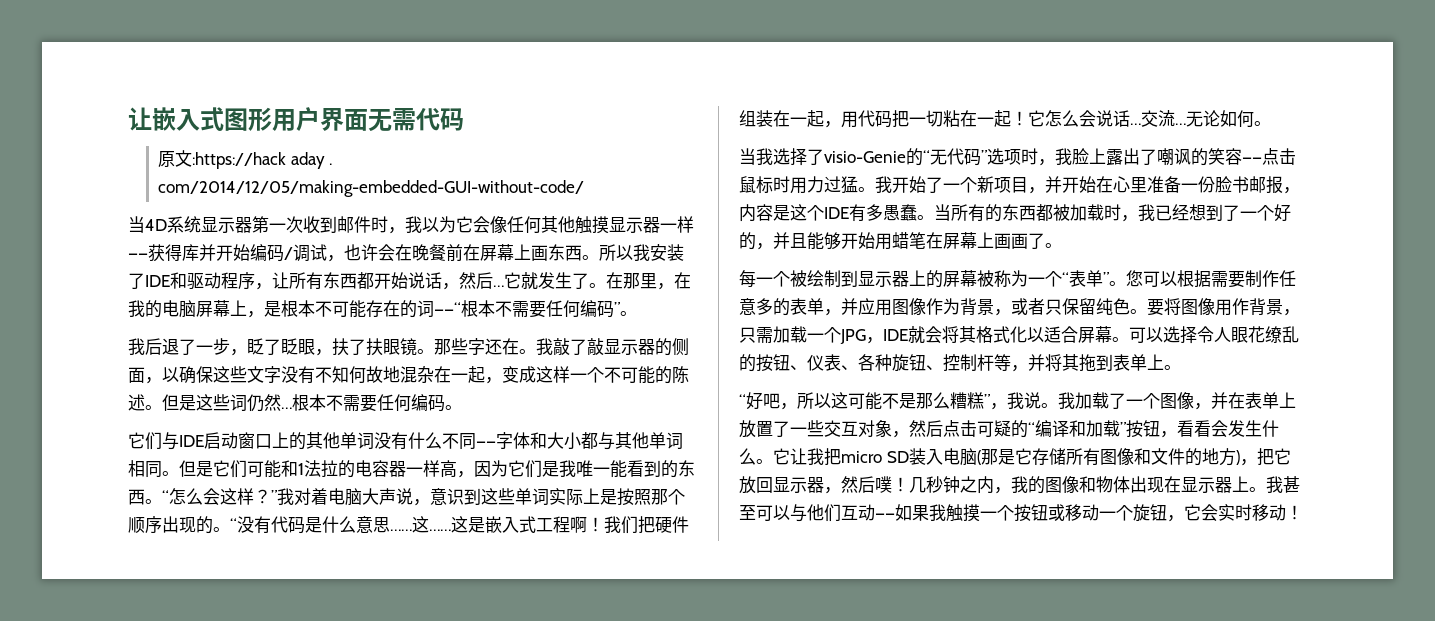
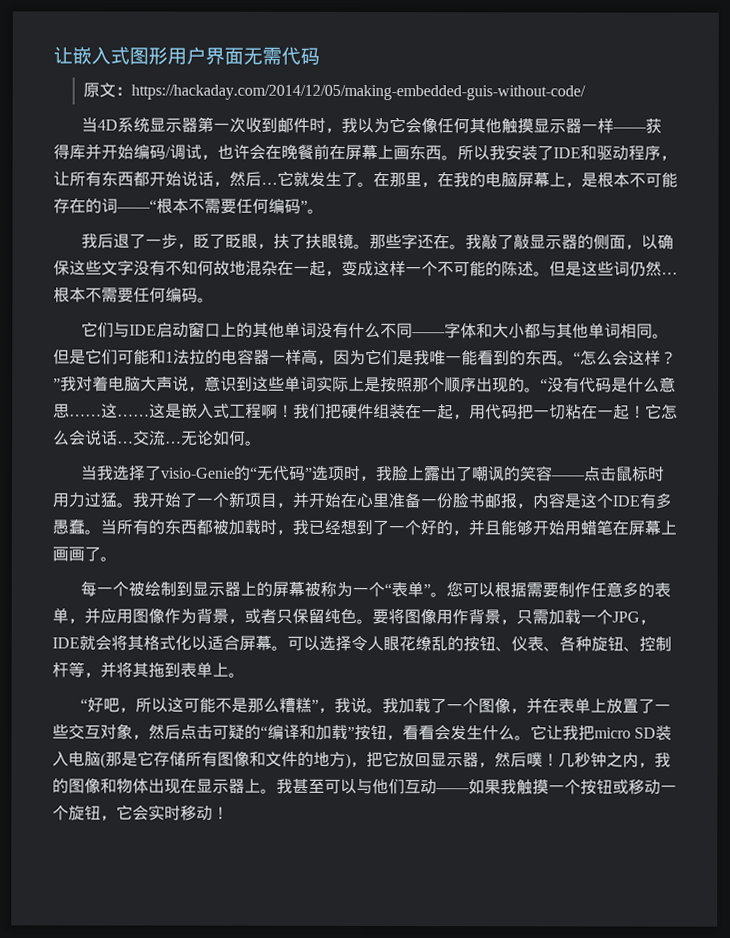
- 原文:https://hack aday . com/2014/12/05/making-embedded-GUI-without-code/
+ 原文：https://hackaday.com/2014/12/05/making-embedded-guis-without-code/

